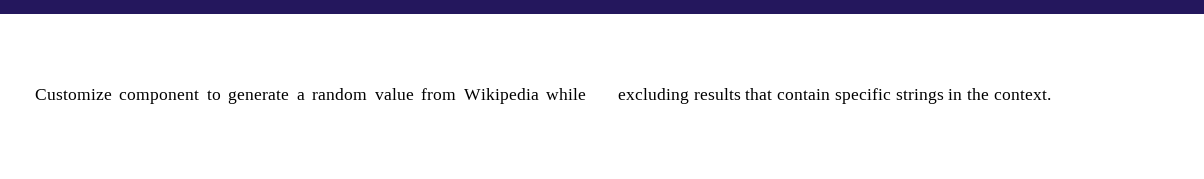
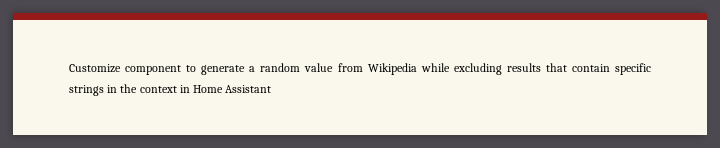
- Customize component to generate a random value from Wikipedia while excluding results that contain specific strings in the context.
+ Customize component to generate a random value from Wikipedia while excluding results that contain specific strings in the context in Home Assistant

